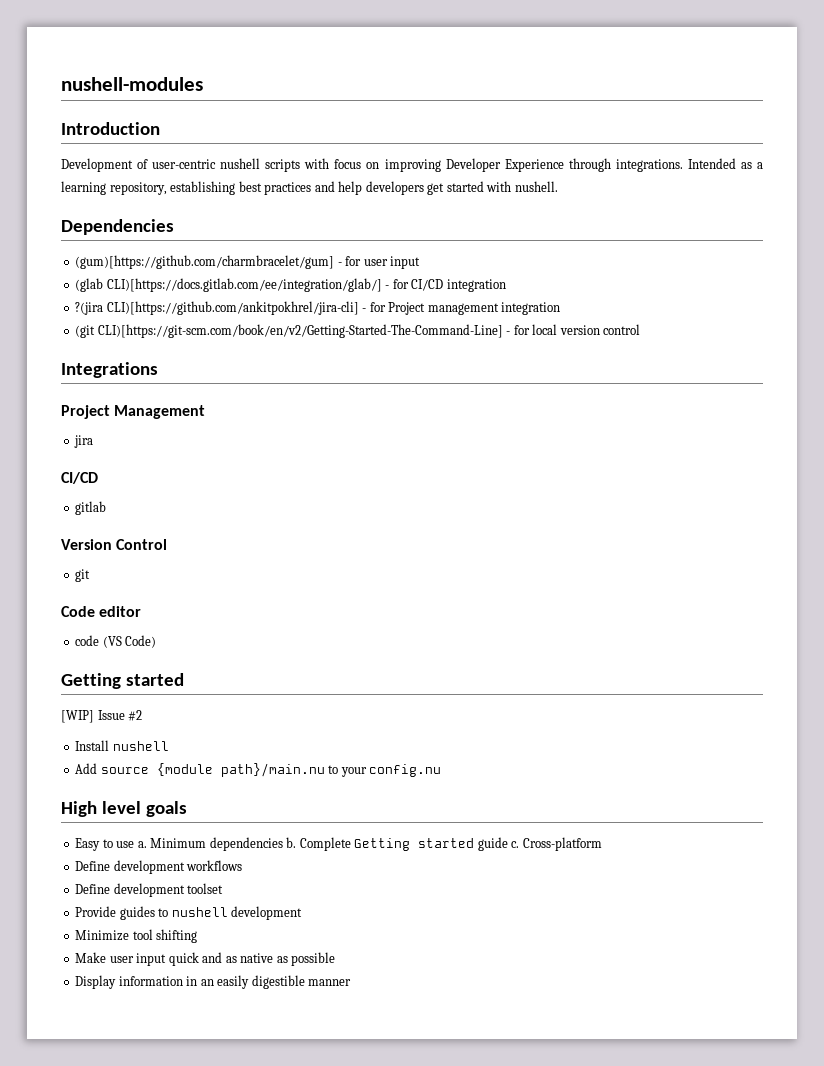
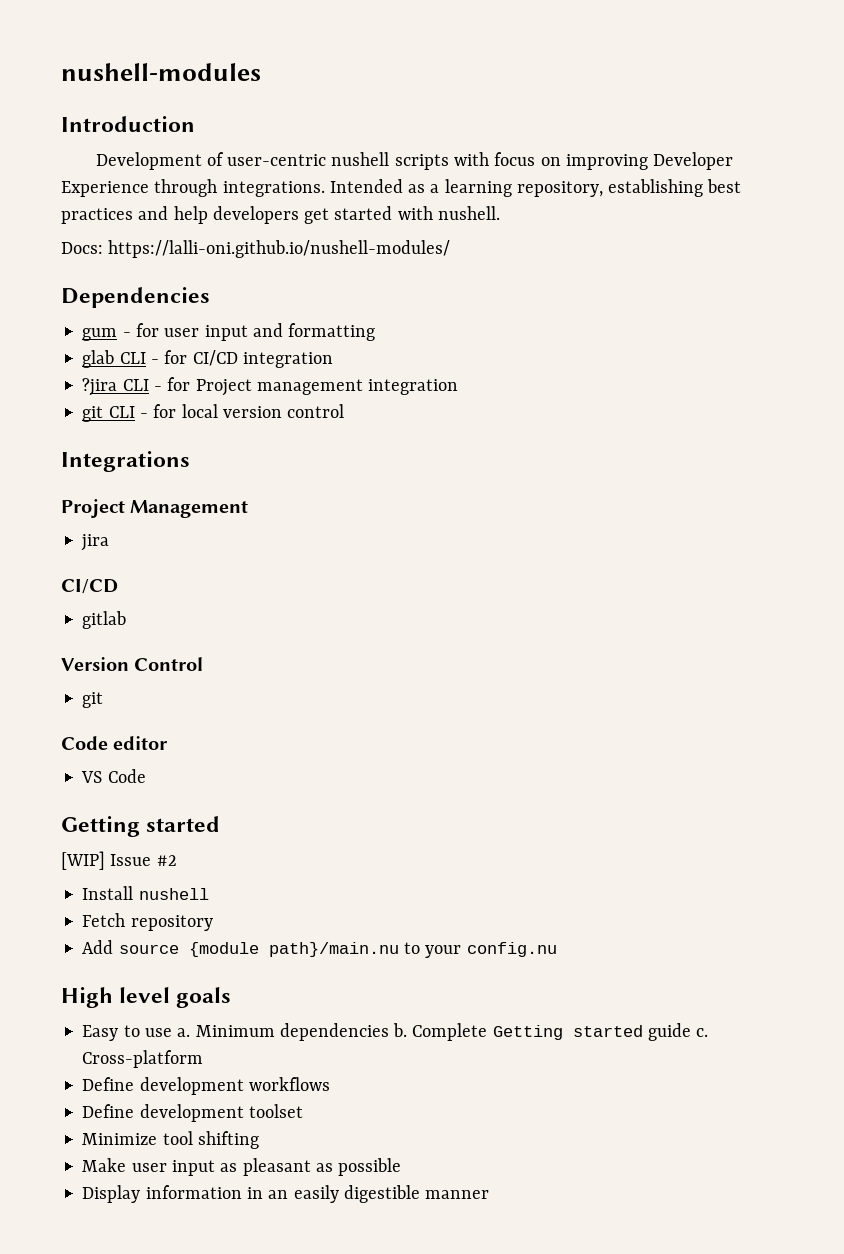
+ Docs: https://lalli-oni.github.io/nushell-modules/
- (gum)[https://github.com/charmbracelet/gum] - for user input
- (glab CLI)[https://docs.gitlab.com/ee/integration/glab/] - for CI/CD integration
+ gum - for user input and formatting
+ glab CLI - for CI/CD integration
- ?(jira CLI)[https://github.com/ankitpokhrel/jira-cli] - for Project management integration
+ ?jira CLI - for Project management integration
- (git CLI)[https://git-scm.com/book/en/v2/Getting-Started-The-Command-Line] - for local version control
+ git CLI - for local version control
- code (VS Code)
+ VS Code
+ Fetch repository
- Provide guides to nushell development
- Make user input quick and as native as possible
+ Make user input as pleasant as possible

